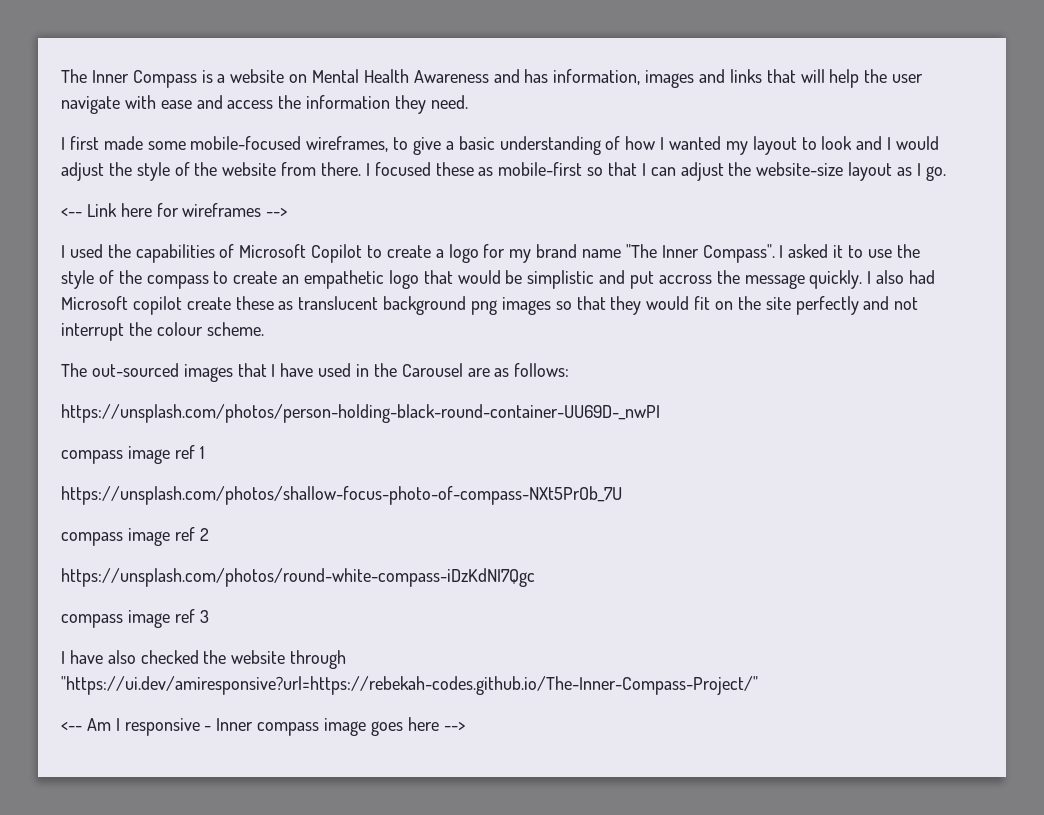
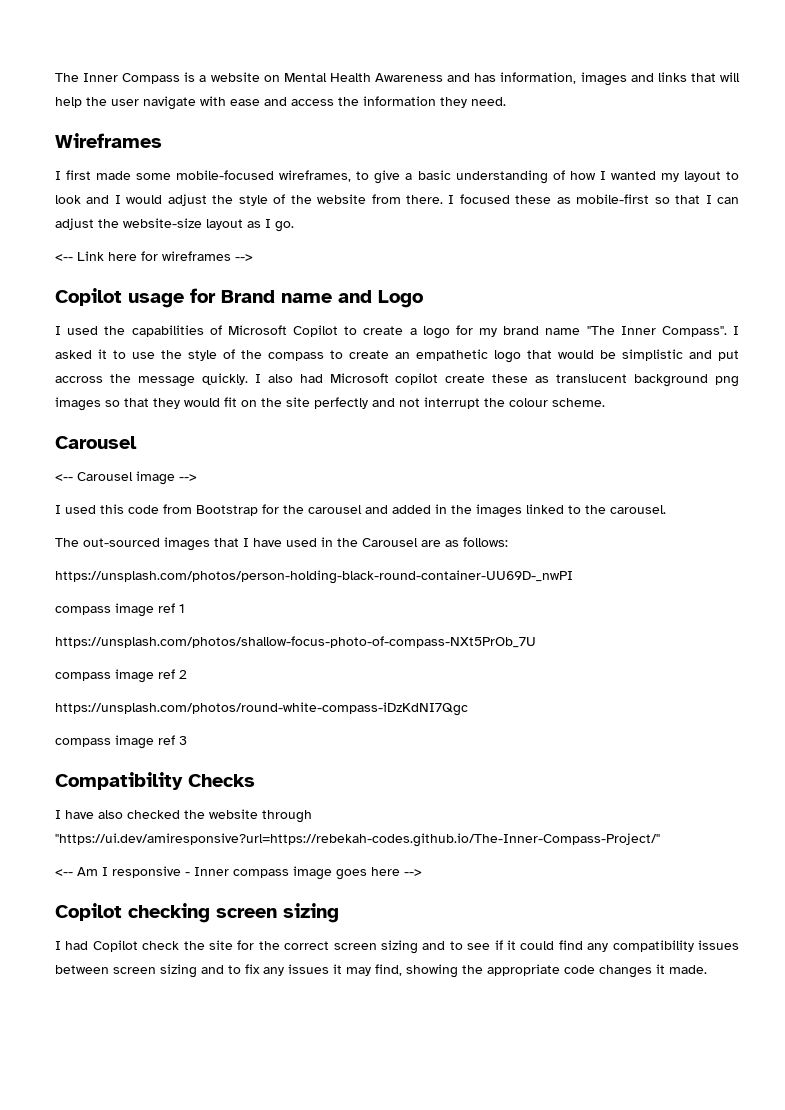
+ Wireframes
+ Copilot usage for Brand name and Logo
  I also had Microsoft copilot create these as translucent background png images so that they would fit on the site perfectly and not interrupt the colour scheme.
+ Carousel
+ <-- Carousel image -->
+ I used this code from Bootstrap for the carousel and added in the images linked to the carousel.
+ Compatibility Checks
+ Copilot checking screen sizing
+ I had Copilot check the site for the correct screen sizing and to see if it could find any compatibility issues between screen sizing and to fix any issues it may find, showing the appropriate code changes it made.

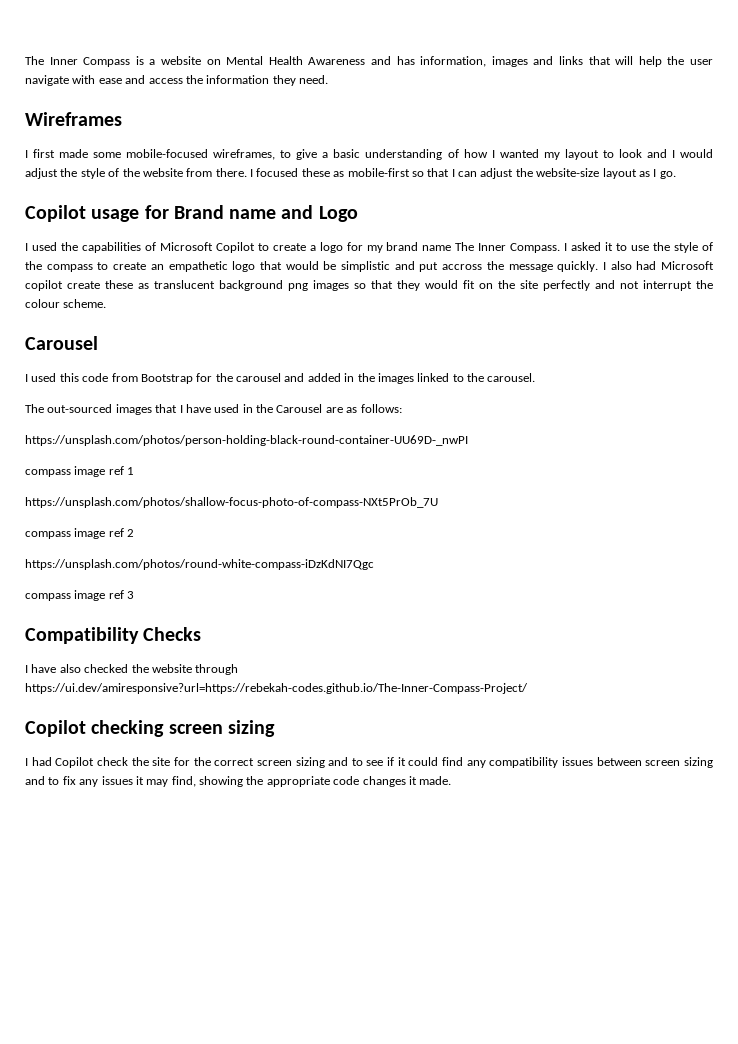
- <-- Link here for wireframes -->
- I used the capabilities of Microsoft Copilot to create a logo for my brand name "The Inner Compass".
+ I used the capabilities of Microsoft Copilot to create a logo for my brand name The Inner Compass.
- <-- Carousel image -->
- I have also checked the website through "https://ui.dev/amiresponsive?url=https://rebekah-codes.github.io/The-Inner-Compass-Project/"
- <-- Am I responsive - Inner compass image goes here -->
+ I have also checked the website through https://ui.dev/amiresponsive?url=https://rebekah-codes.github.io/The-Inner-Compass-Project/

